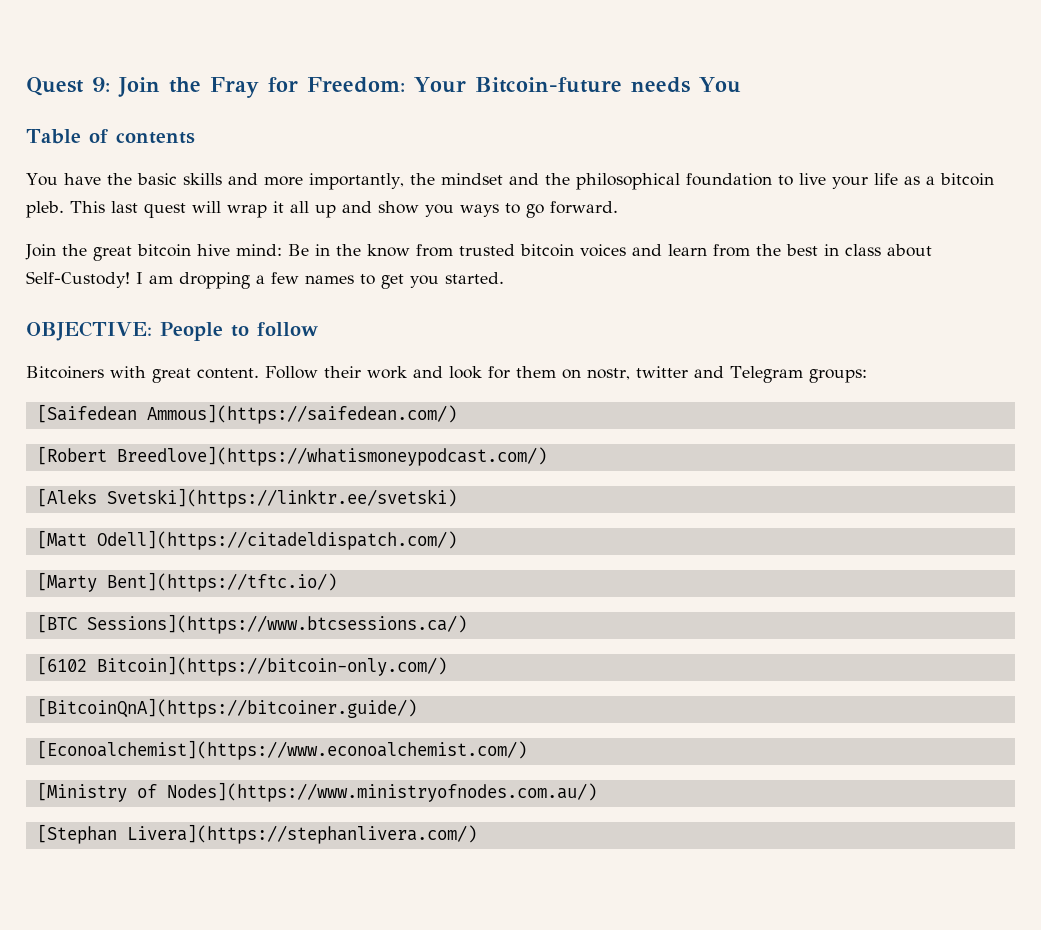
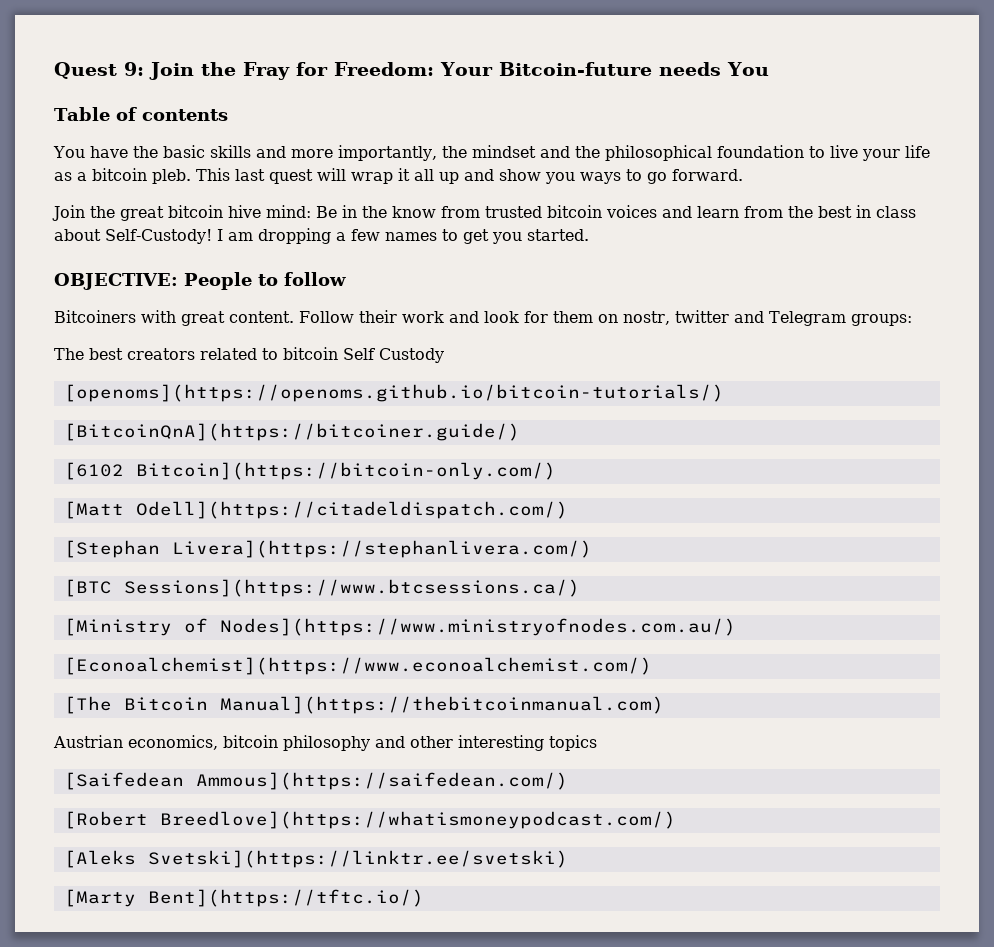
+ The best creators related to bitcoin Self Custody
+ [openoms](https://openoms.github.io/bitcoin-tutorials/)
+ [BitcoinQnA](https://bitcoiner.guide/)
+ [6102 Bitcoin](https://bitcoin-only.com/)
+ [Matt Odell](https://citadeldispatch.com/)
+ [Stephan Livera](https://stephanlivera.com/)
+ [BTC Sessions](https://www.btcsessions.ca/)
+ [Ministry of Nodes](https://www.ministryofnodes.com.au/)
+ [Econoalchemist](https://www.econoalchemist.com/)
+ [The Bitcoin Manual](https://thebitcoinmanual.com)
+ Austrian economics, bitcoin philosophy and other interesting topics
- [Matt Odell](https://citadeldispatch.com/)
- [BTC Sessions](https://www.btcsessions.ca/)
- [6102 Bitcoin](https://bitcoin-only.com/)
- [BitcoinQnA](https://bitcoiner.guide/)
- [Econoalchemist](https://www.econoalchemist.com/)
- [Ministry of Nodes](https://www.ministryofnodes.com.au/)
- [Stephan Livera](https://stephanlivera.com/)

